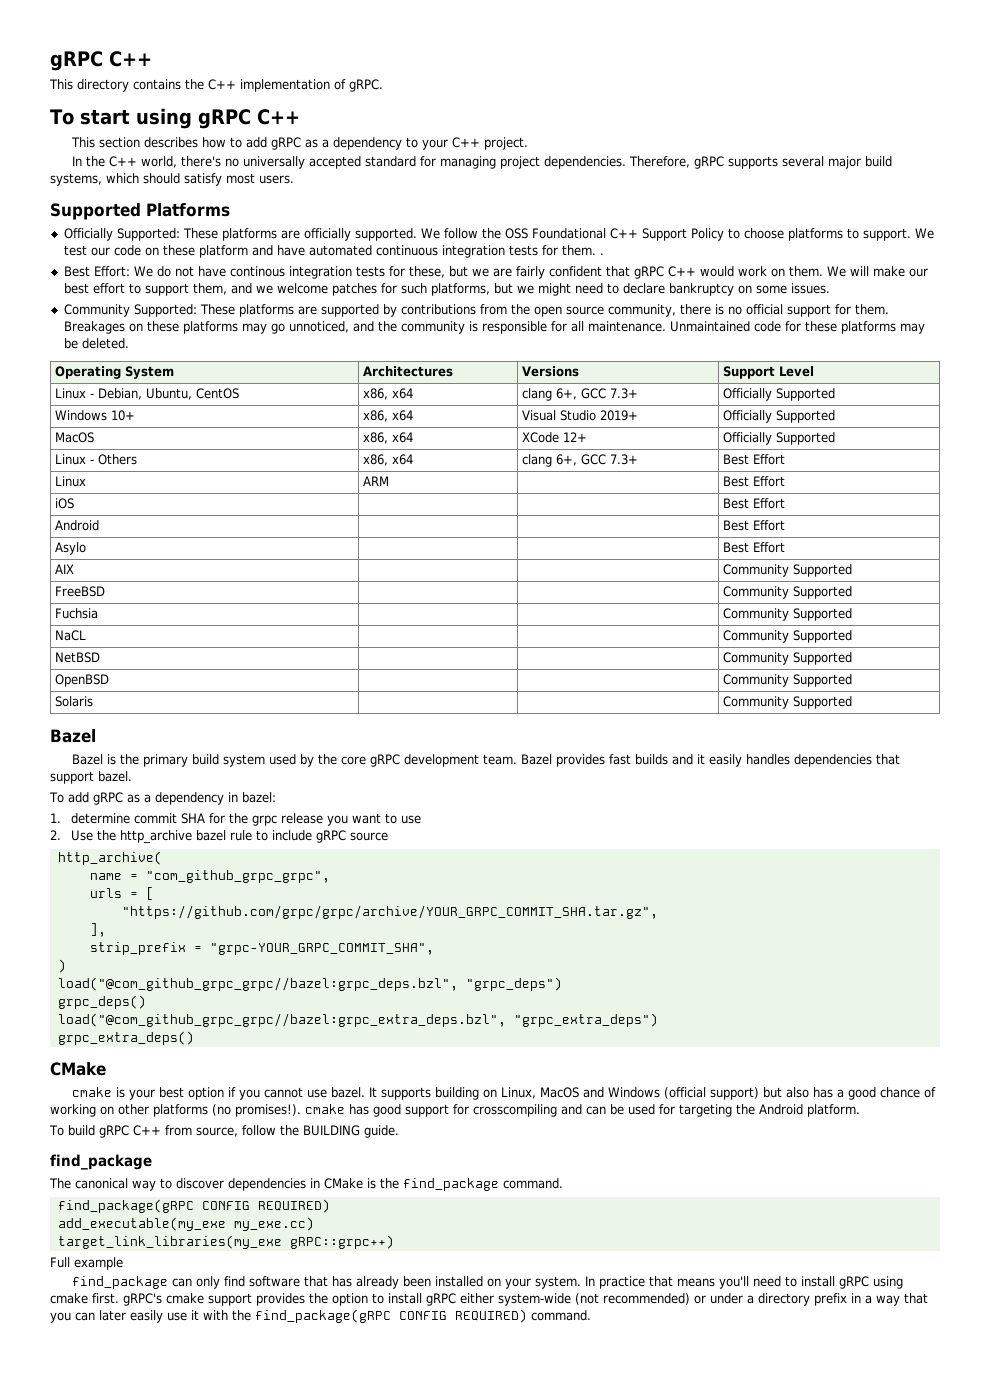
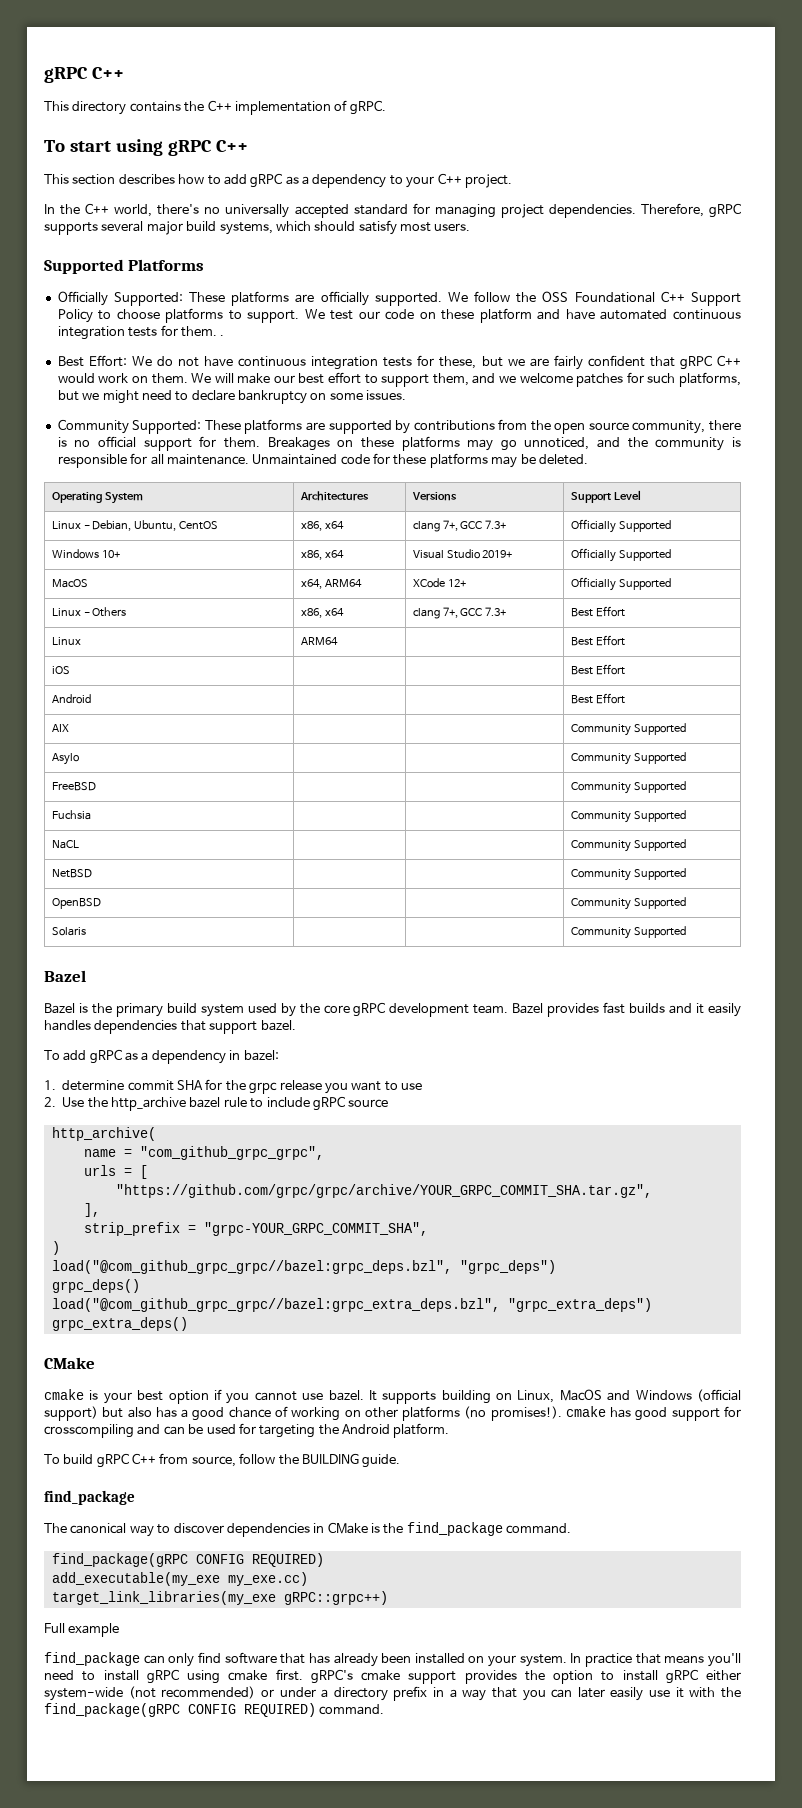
- Best Effort: We do not have continous integration tests for these, but we are fairly confident that gRPC C++ would work on them.
+ Best Effort: We do not have continuous integration tests for these, but we are fairly confident that gRPC C++ would work on them.
- Linux - Debian, Ubuntu, CentOS | x86, x64 | clang 6+, GCC 7.3+ | Officially Supported
+ Linux - Debian, Ubuntu, CentOS | x86, x64 | clang 7+, GCC 7.3+ | Officially Supported
- MacOS | x86, x64 | XCode 12+ | Officially Supported
+ MacOS | x64, ARM64 | XCode 12+ | Officially Supported
- Linux - Others | x86, x64 | clang 6+, GCC 7.3+ | Best Effort
+ Linux - Others | x86, x64 | clang 7+, GCC 7.3+ | Best Effort
- Linux | ARM | | Best Effort
+ Linux | ARM64 | | Best Effort
- Asylo | | | Best Effort
  AIX | | | Community Supported
+ Asylo | | | Community Supported

